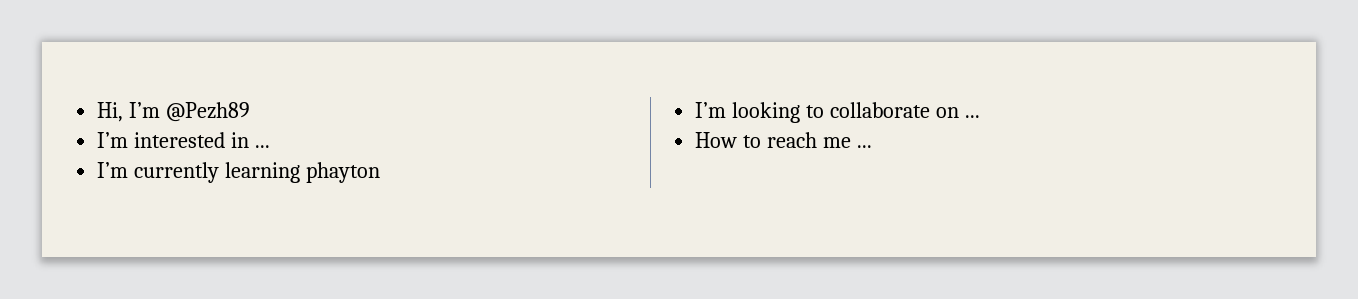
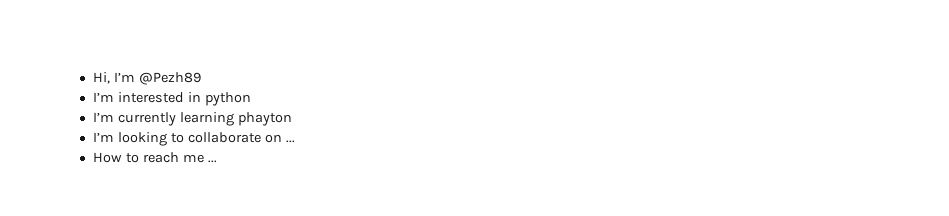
- I’m interested in ...
+ I’m interested in python

